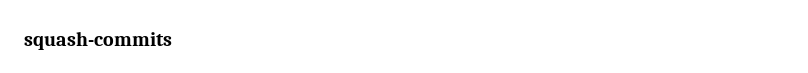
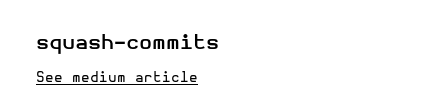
+ See medium article

